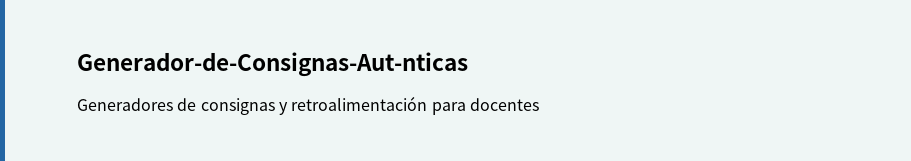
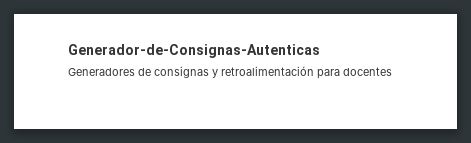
- Generador-de-Consignas-Aut-nticas
+ Generador-de-Consignas-Autenticas

